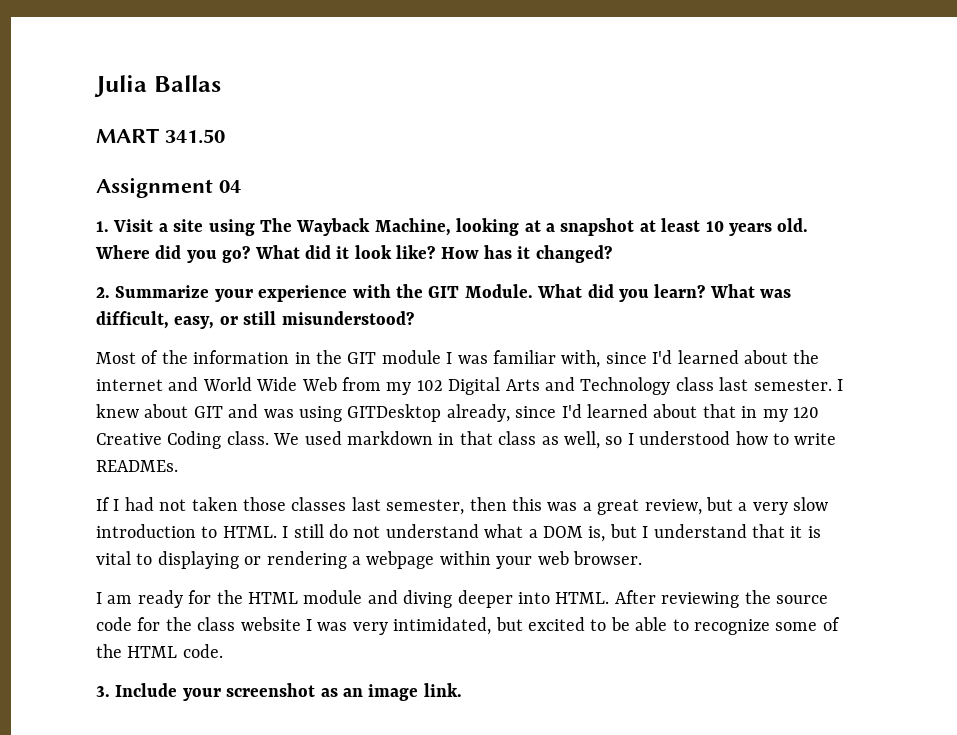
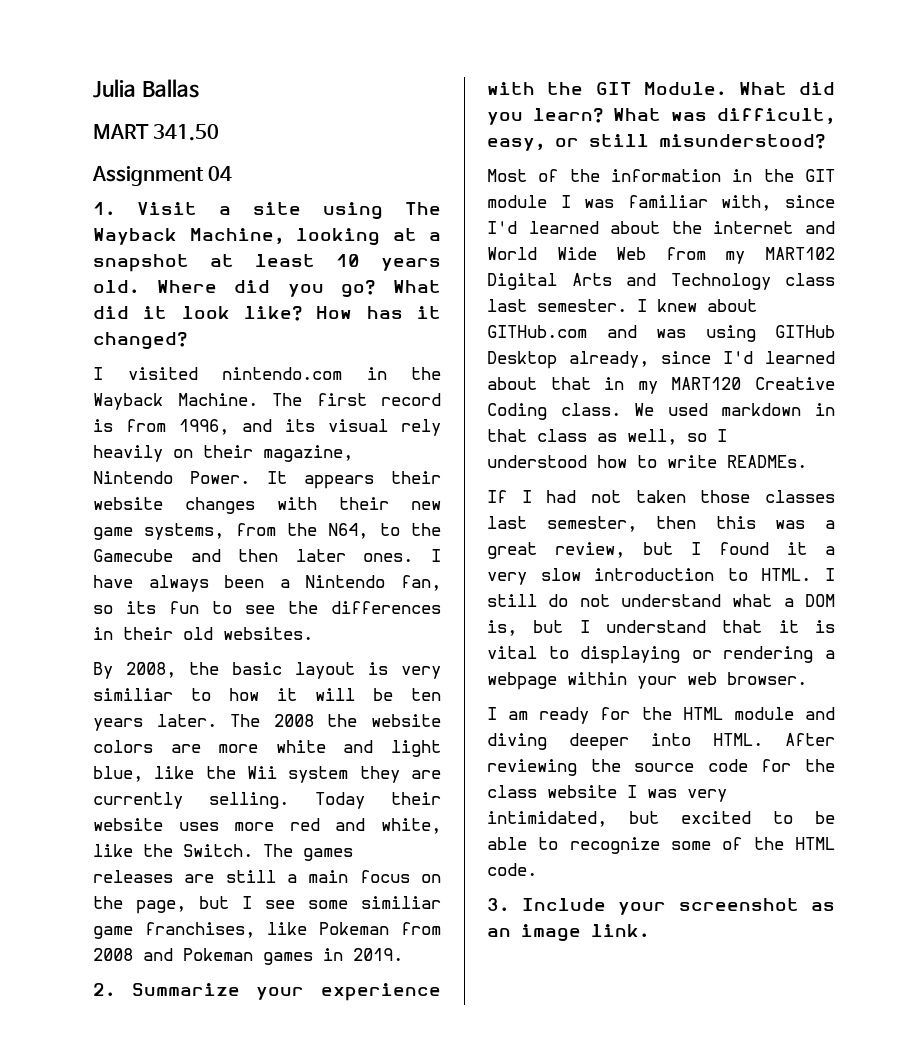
+ I visited nintendo.com in the Wayback Machine. The first record is from 1996, and its visual rely heavily on their magazine, Nintendo Power. It appears their website changes with their new game systems, from the N64, to the Gamecube and then later ones. I have always been a Nintendo fan, so its fun to see the differences in their old websites.
+ By 2008, the basic layout is very similiar to how it will be ten years later. The 2008 the website colors are more white and light blue, like the Wii system they are currently selling. Today their website uses more red and white, like the Switch. The games releases are still a main focus on the page, but I see some similiar game franchises, like Pokeman from 2008 and Pokeman games in 2019.
- Most of the information in the GIT module I was familiar with, since I'd learned about the internet and World Wide Web from my 102 Digital Arts and Technology class last semester.
+ Most of the information in the GIT module I was familiar with, since I'd learned about the internet and World Wide Web from my MART102 Digital Arts and Technology class last semester.
- I knew about GIT and was using GITDesktop already, since I'd learned about that in my 120 Creative Coding class.
+ I knew about GITHub.com and was using GITHub Desktop already, since I'd learned about that in my MART120 Creative Coding class.
- If I had not taken those classes last semester, then this was a great review, but a very slow introduction to HTML.
+ If I had not taken those classes last semester, then this was a great review, but I found it a very slow introduction to HTML.

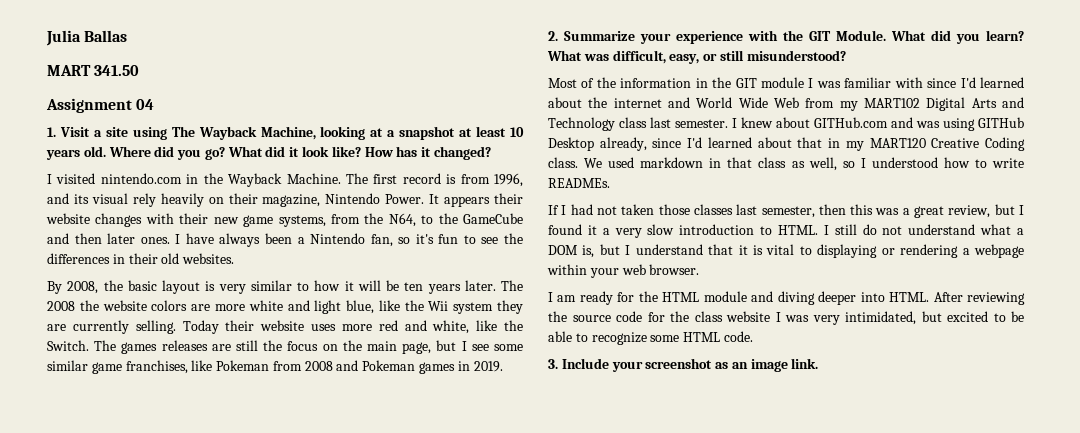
- It appears their website changes with their new game systems, from the N64, to the Gamecube and then later ones.
+ It appears their website changes with their new game systems, from the N64, to the GameCube and then later ones.
- I have always been a Nintendo fan, so its fun to see the differences in their old websites.
+ I have always been a Nintendo fan, so it's fun to see the differences in their old websites.
- By 2008, the basic layout is very similiar to how it will be ten years later.
+ By 2008, the basic layout is very similar to how it will be ten years later.
- The games releases are still a main focus on the page, but I see some similiar game franchises, like Pokeman from 2008 and Pokeman games in 2019.
+ The games releases are still the focus on the main page, but I see some similar game franchises, like Pokeman from 2008 and Pokeman games in 2019.
- Most of the information in the GIT module I was familiar with, since I'd learned about the internet and World Wide Web from my MART102 Digital Arts and Technology class last semester.
+ Most of the information in the GIT module I was familiar with since I'd learned about the internet and World Wide Web from my MART102 Digital Arts and Technology class last semester.
- After reviewing the source code for the class website I was very intimidated, but excited to be able to recognize some of the HTML code.
+ After reviewing the source code for the class website I was very intimidated, but excited to be able to recognize some HTML code.

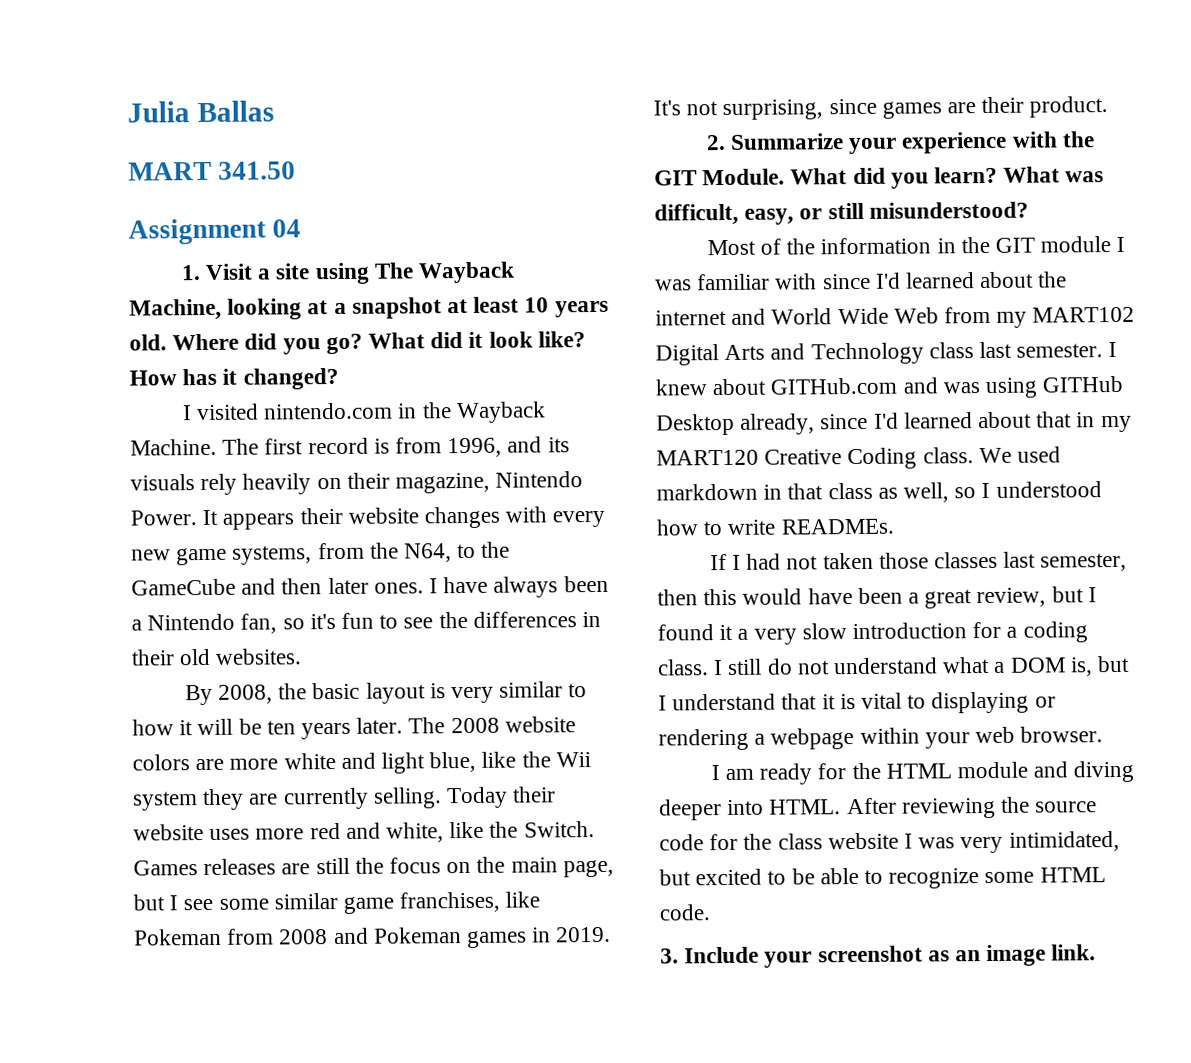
- The first record is from 1996, and its visual rely heavily on their magazine, Nintendo Power.
+ The first record is from 1996, and its visuals rely heavily on their magazine, Nintendo Power.
- It appears their website changes with their new game systems, from the N64, to the GameCube and then later ones.
+ It appears their website changes with every new game systems, from the N64, to the GameCube and then later ones.
- The 2008 the website colors are more white and light blue, like the Wii system they are currently selling.
+ The 2008 website colors are more white and light blue, like the Wii system they are currently selling.
- The games releases are still the focus on the main page, but I see some similar game franchises, like Pokeman from 2008 and Pokeman games in 2019.
+ Games releases are still the focus on the main page, but I see some similar game franchises, like Pokeman from 2008 and Pokeman games in 2019. It's not surprising, since games are their product.
- If I had not taken those classes last semester, then this was a great review, but I found it a very slow introduction to HTML.
+ If I had not taken those classes last semester, then this would have been a great review, but I found it a very slow introduction for a coding class.

